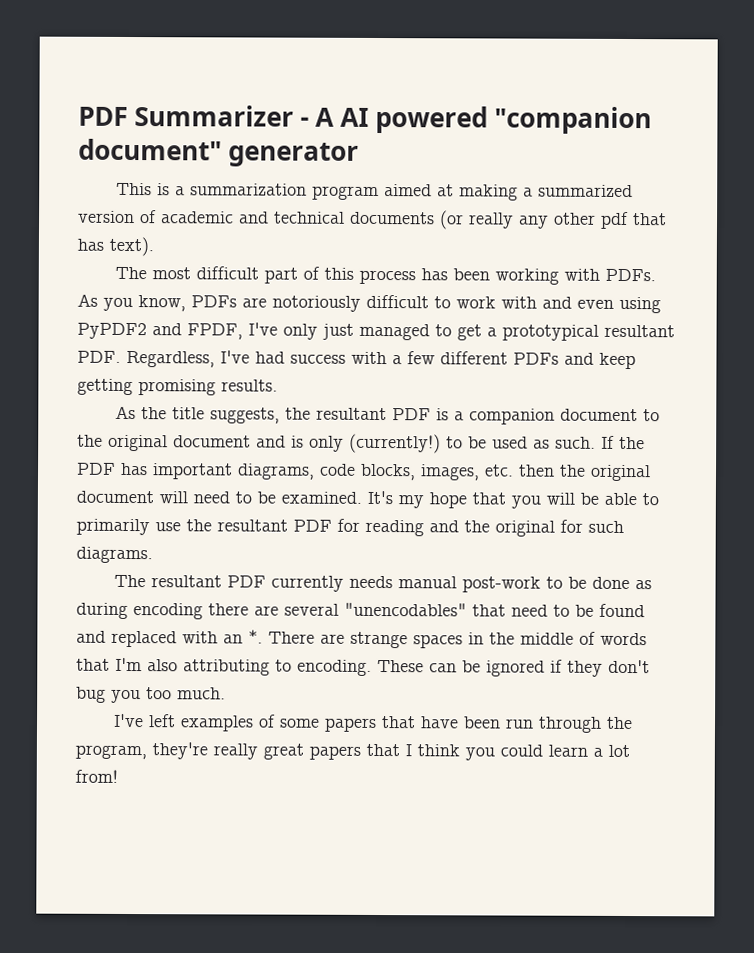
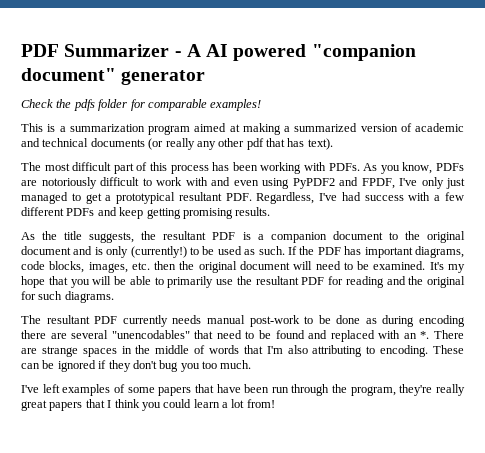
+ Check the pdfs folder for comparable examples!

